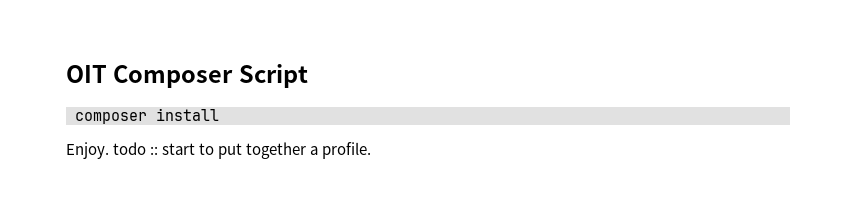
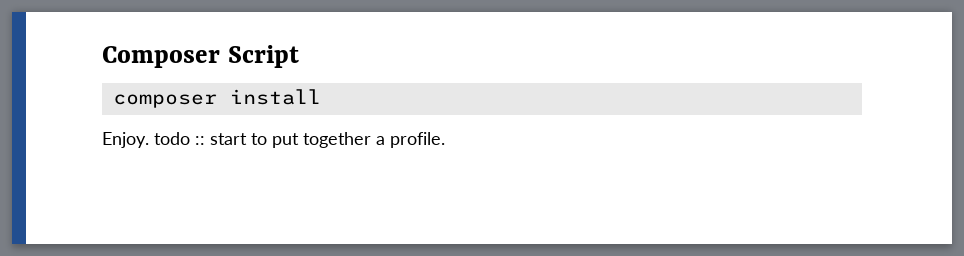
- OIT Composer Script
+ Composer Script

